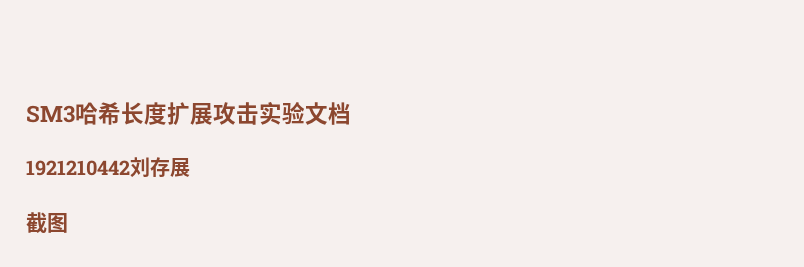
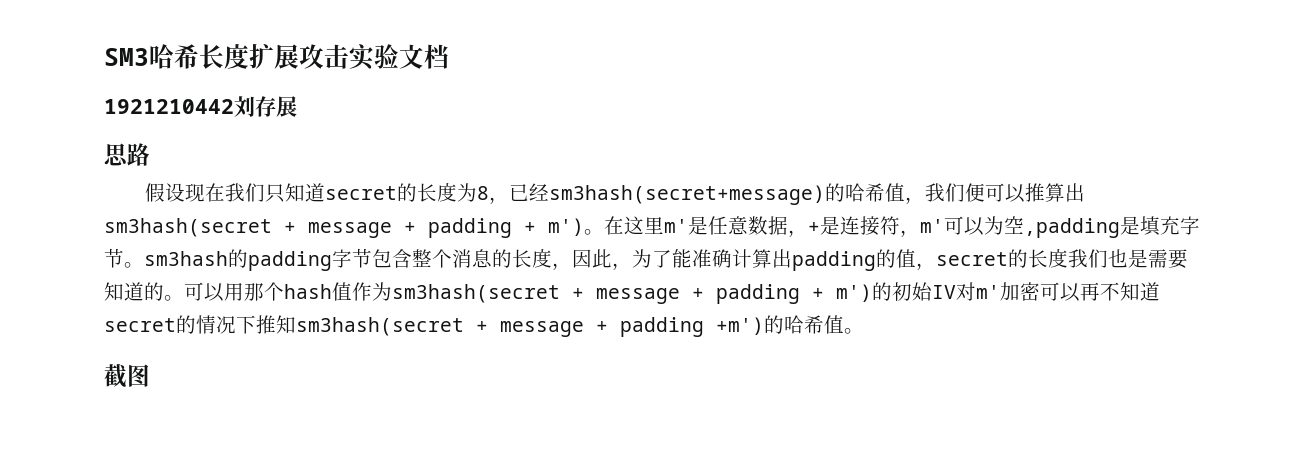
+ 思路
+ 假设现在我们只知道secret的长度为8，已经sm3hash(secret+message)的哈希值，我们便可以推算出sm3hash(secret + message + padding + m')。在这里m'是任意数据，+是连接符，m'可以为空,padding是填充字节。sm3hash的padding字节包含整个消息的长度，因此，为了能准确计算出padding的值，secret的长度我们也是需要知道的。可以用那个hash值作为sm3hash(secret + message + padding + m')的初始IV对m'加密可以再不知道secret的情况下推知sm3hash(secret + message + padding +m')的哈希值。

